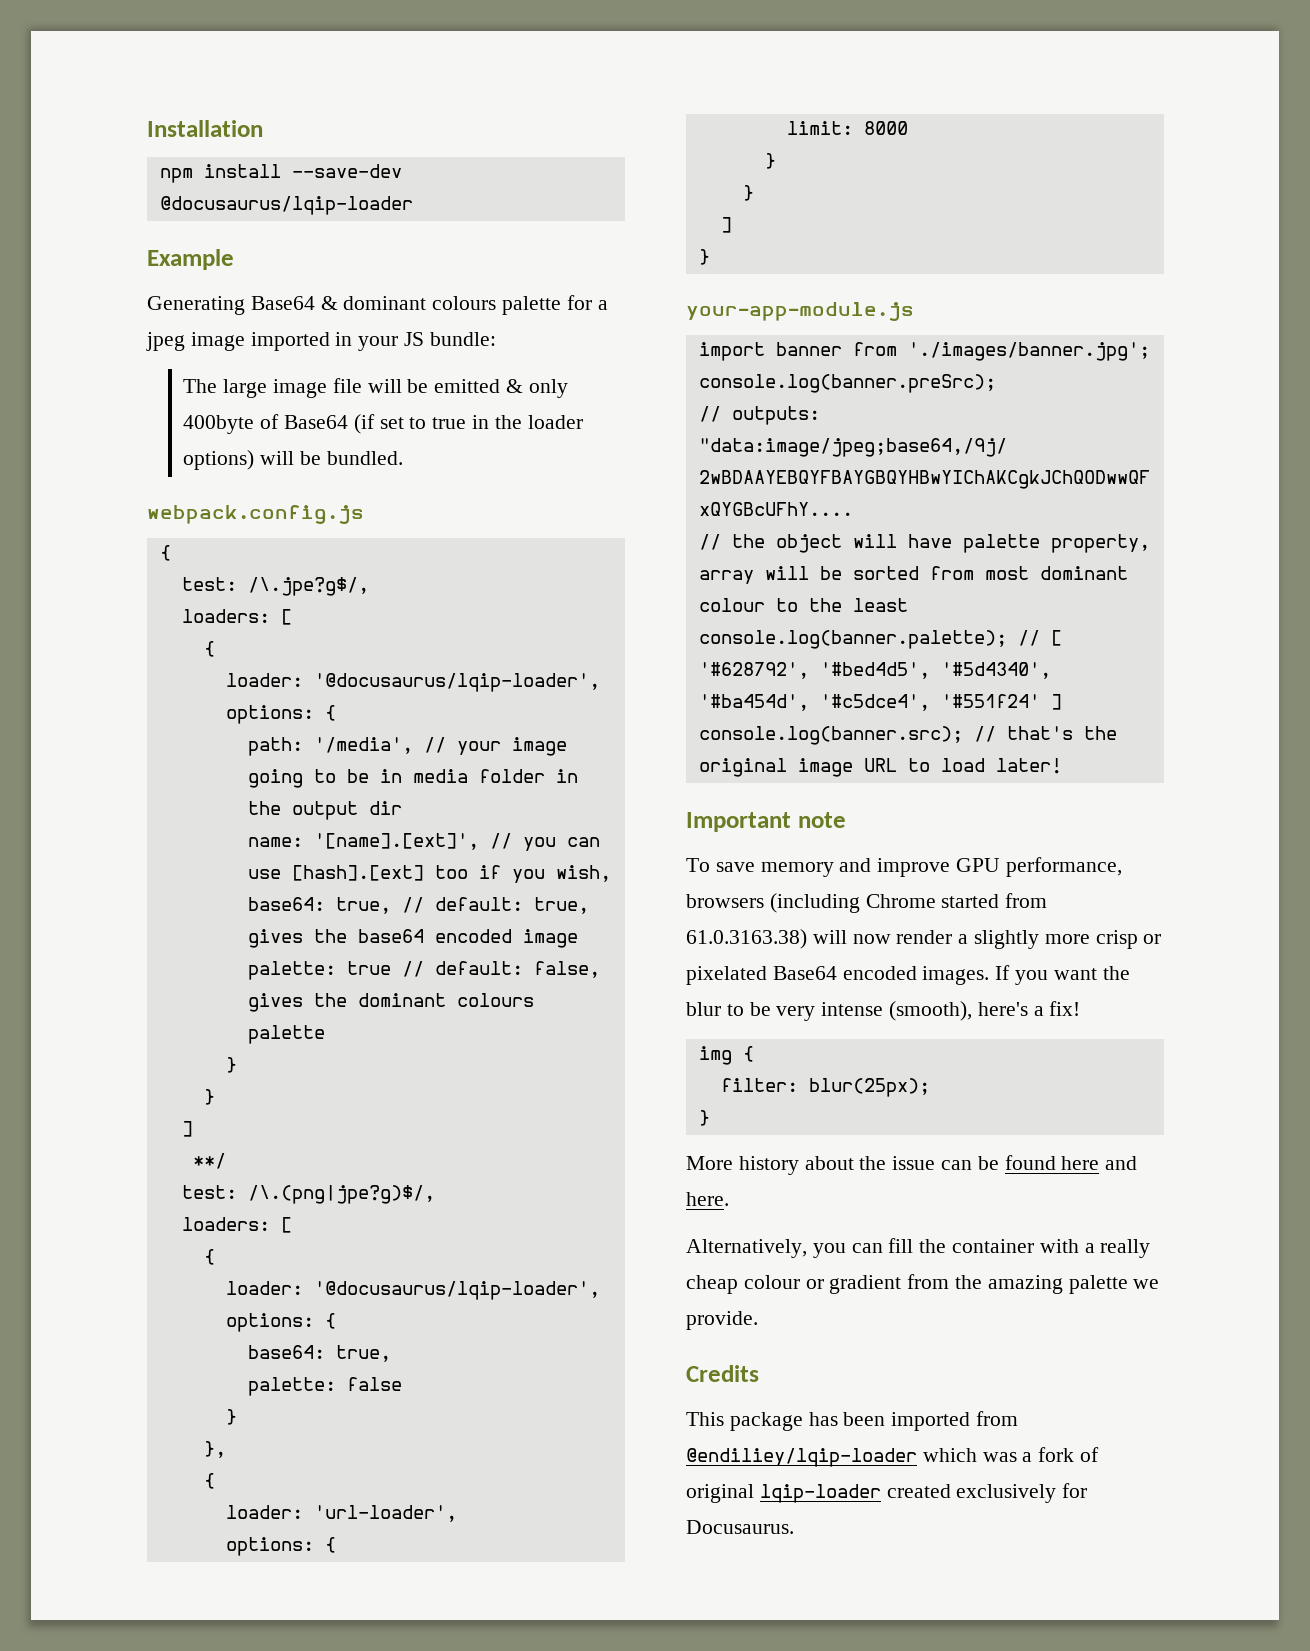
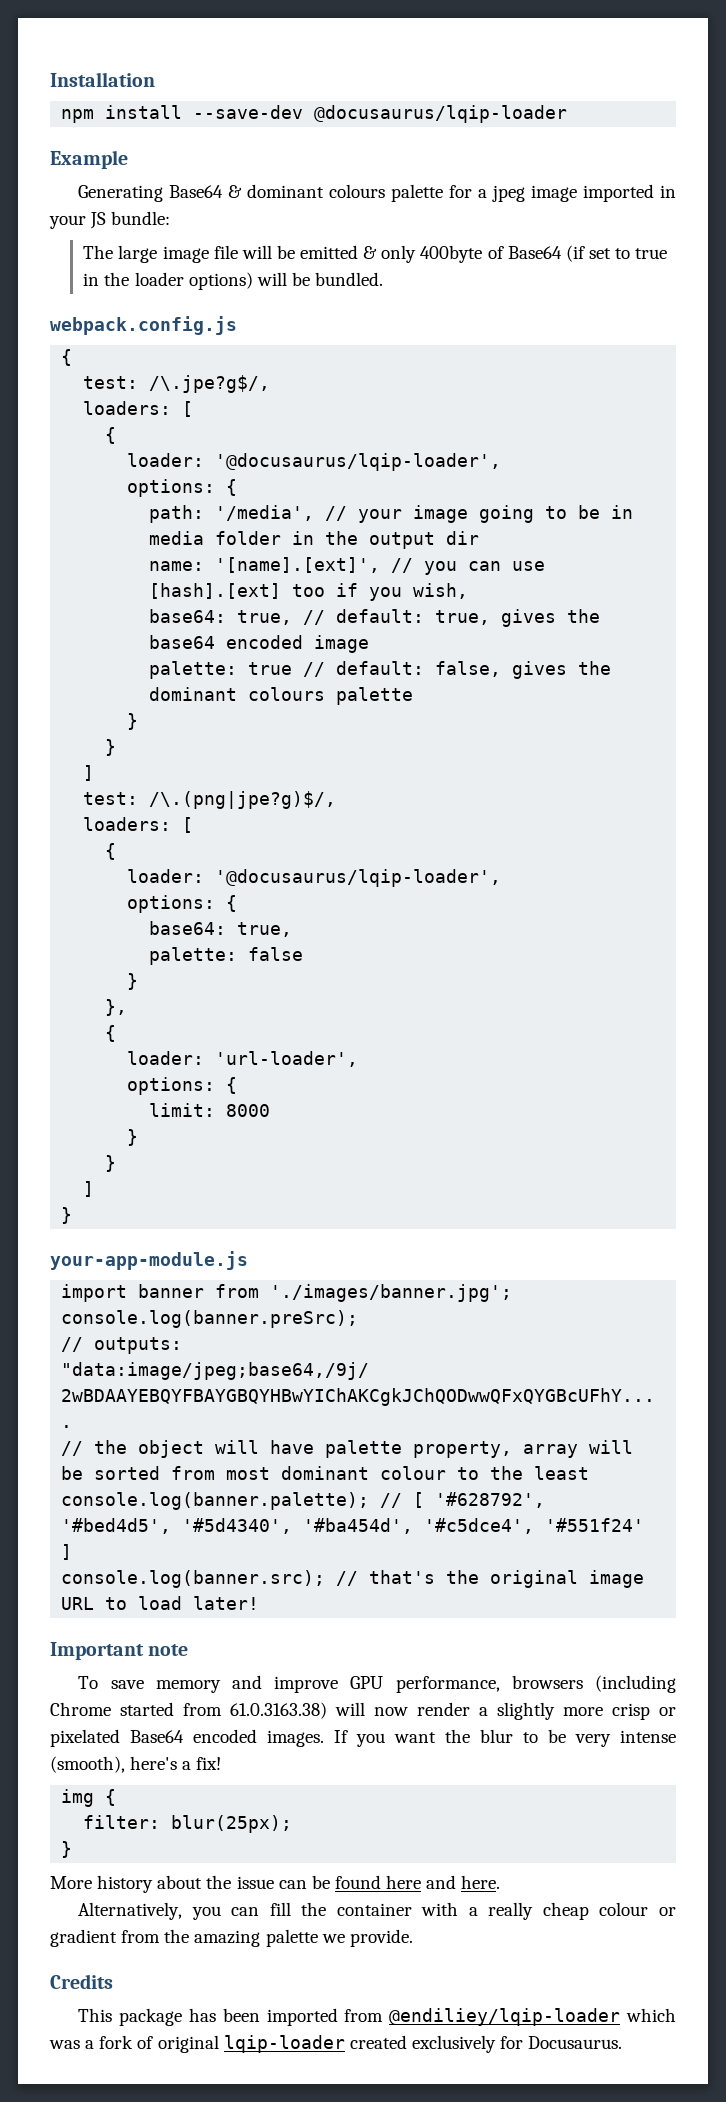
- **/

